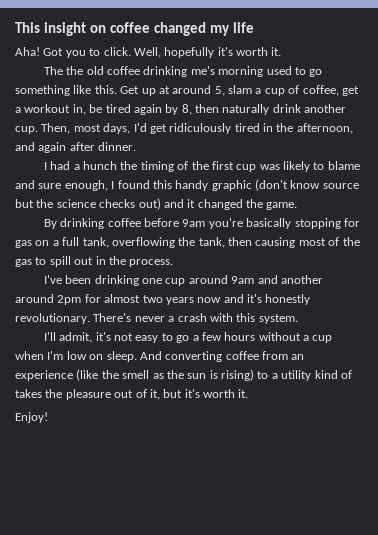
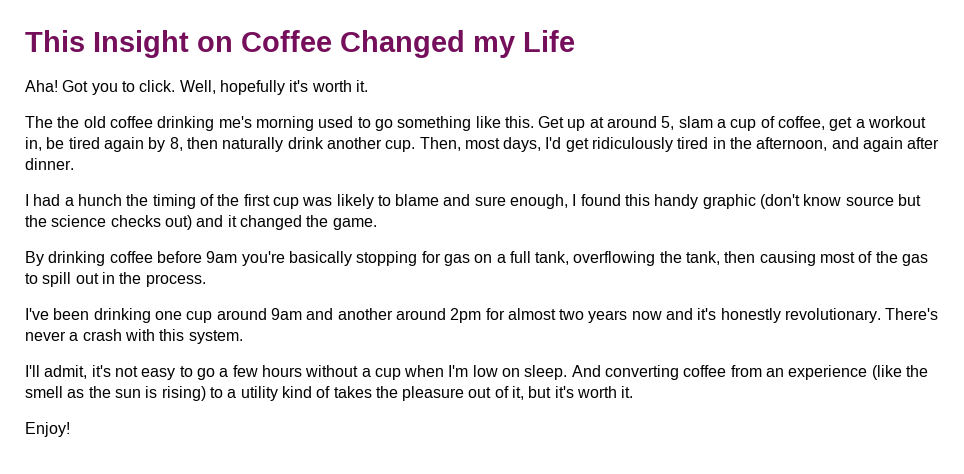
- This insight on coffee changed my life
+ This Insight on Coffee Changed my Life

